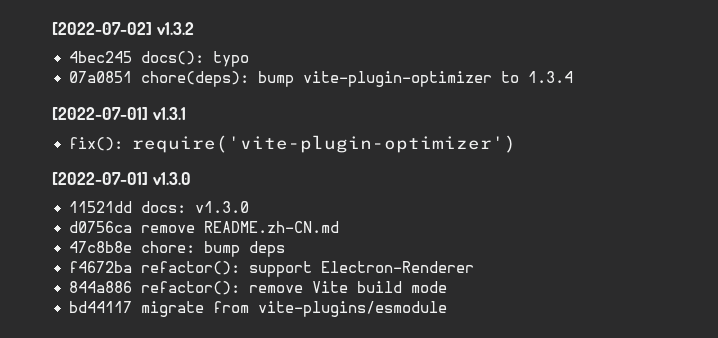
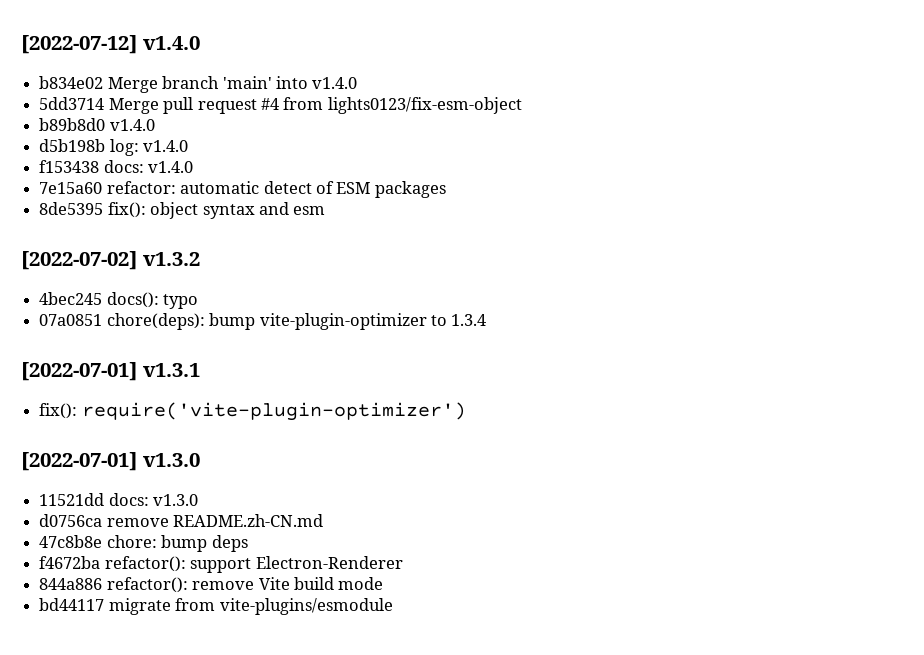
+ [2022-07-12] v1.4.0
+ b834e02 Merge branch 'main' into v1.4.0
+ 5dd3714 Merge pull request #4 from lights0123/fix-esm-object
+ b89b8d0 v1.4.0
+ d5b198b log: v1.4.0
+ f153438 docs: v1.4.0
+ 7e15a60 refactor: automatic detect of ESM packages
+ 8de5395 fix(): object syntax and esm

